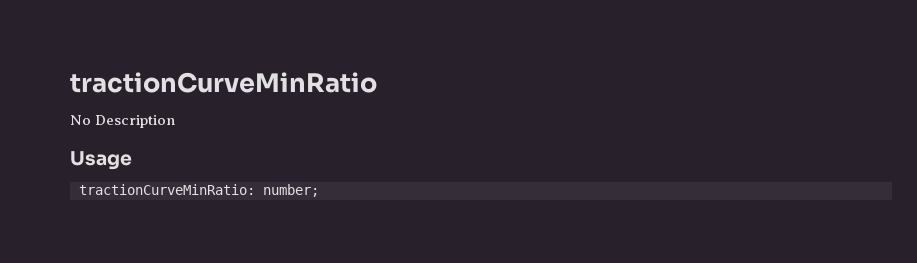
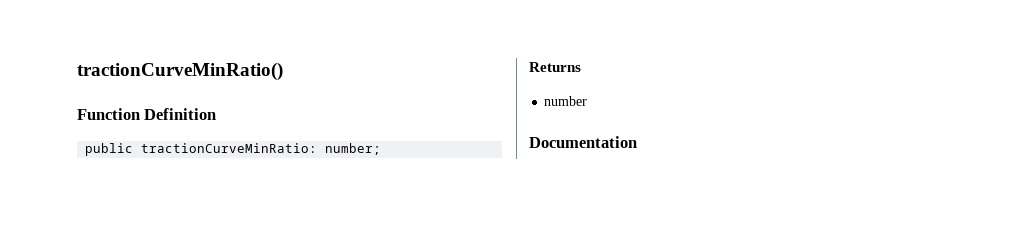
- tractionCurveMinRatio
- No Description
- Usage
- tractionCurveMinRatio: number;
+ tractionCurveMinRatio()
+ Function Definition
+ public tractionCurveMinRatio: number;
+ Returns
+ number
+ Documentation

